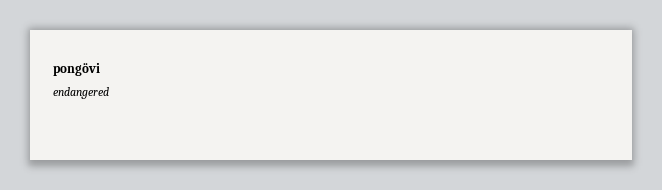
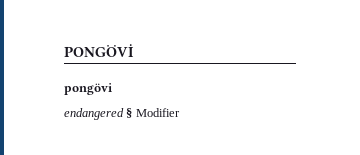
+ PONGÖVİ
- endangered
+ endangered § Modifier

